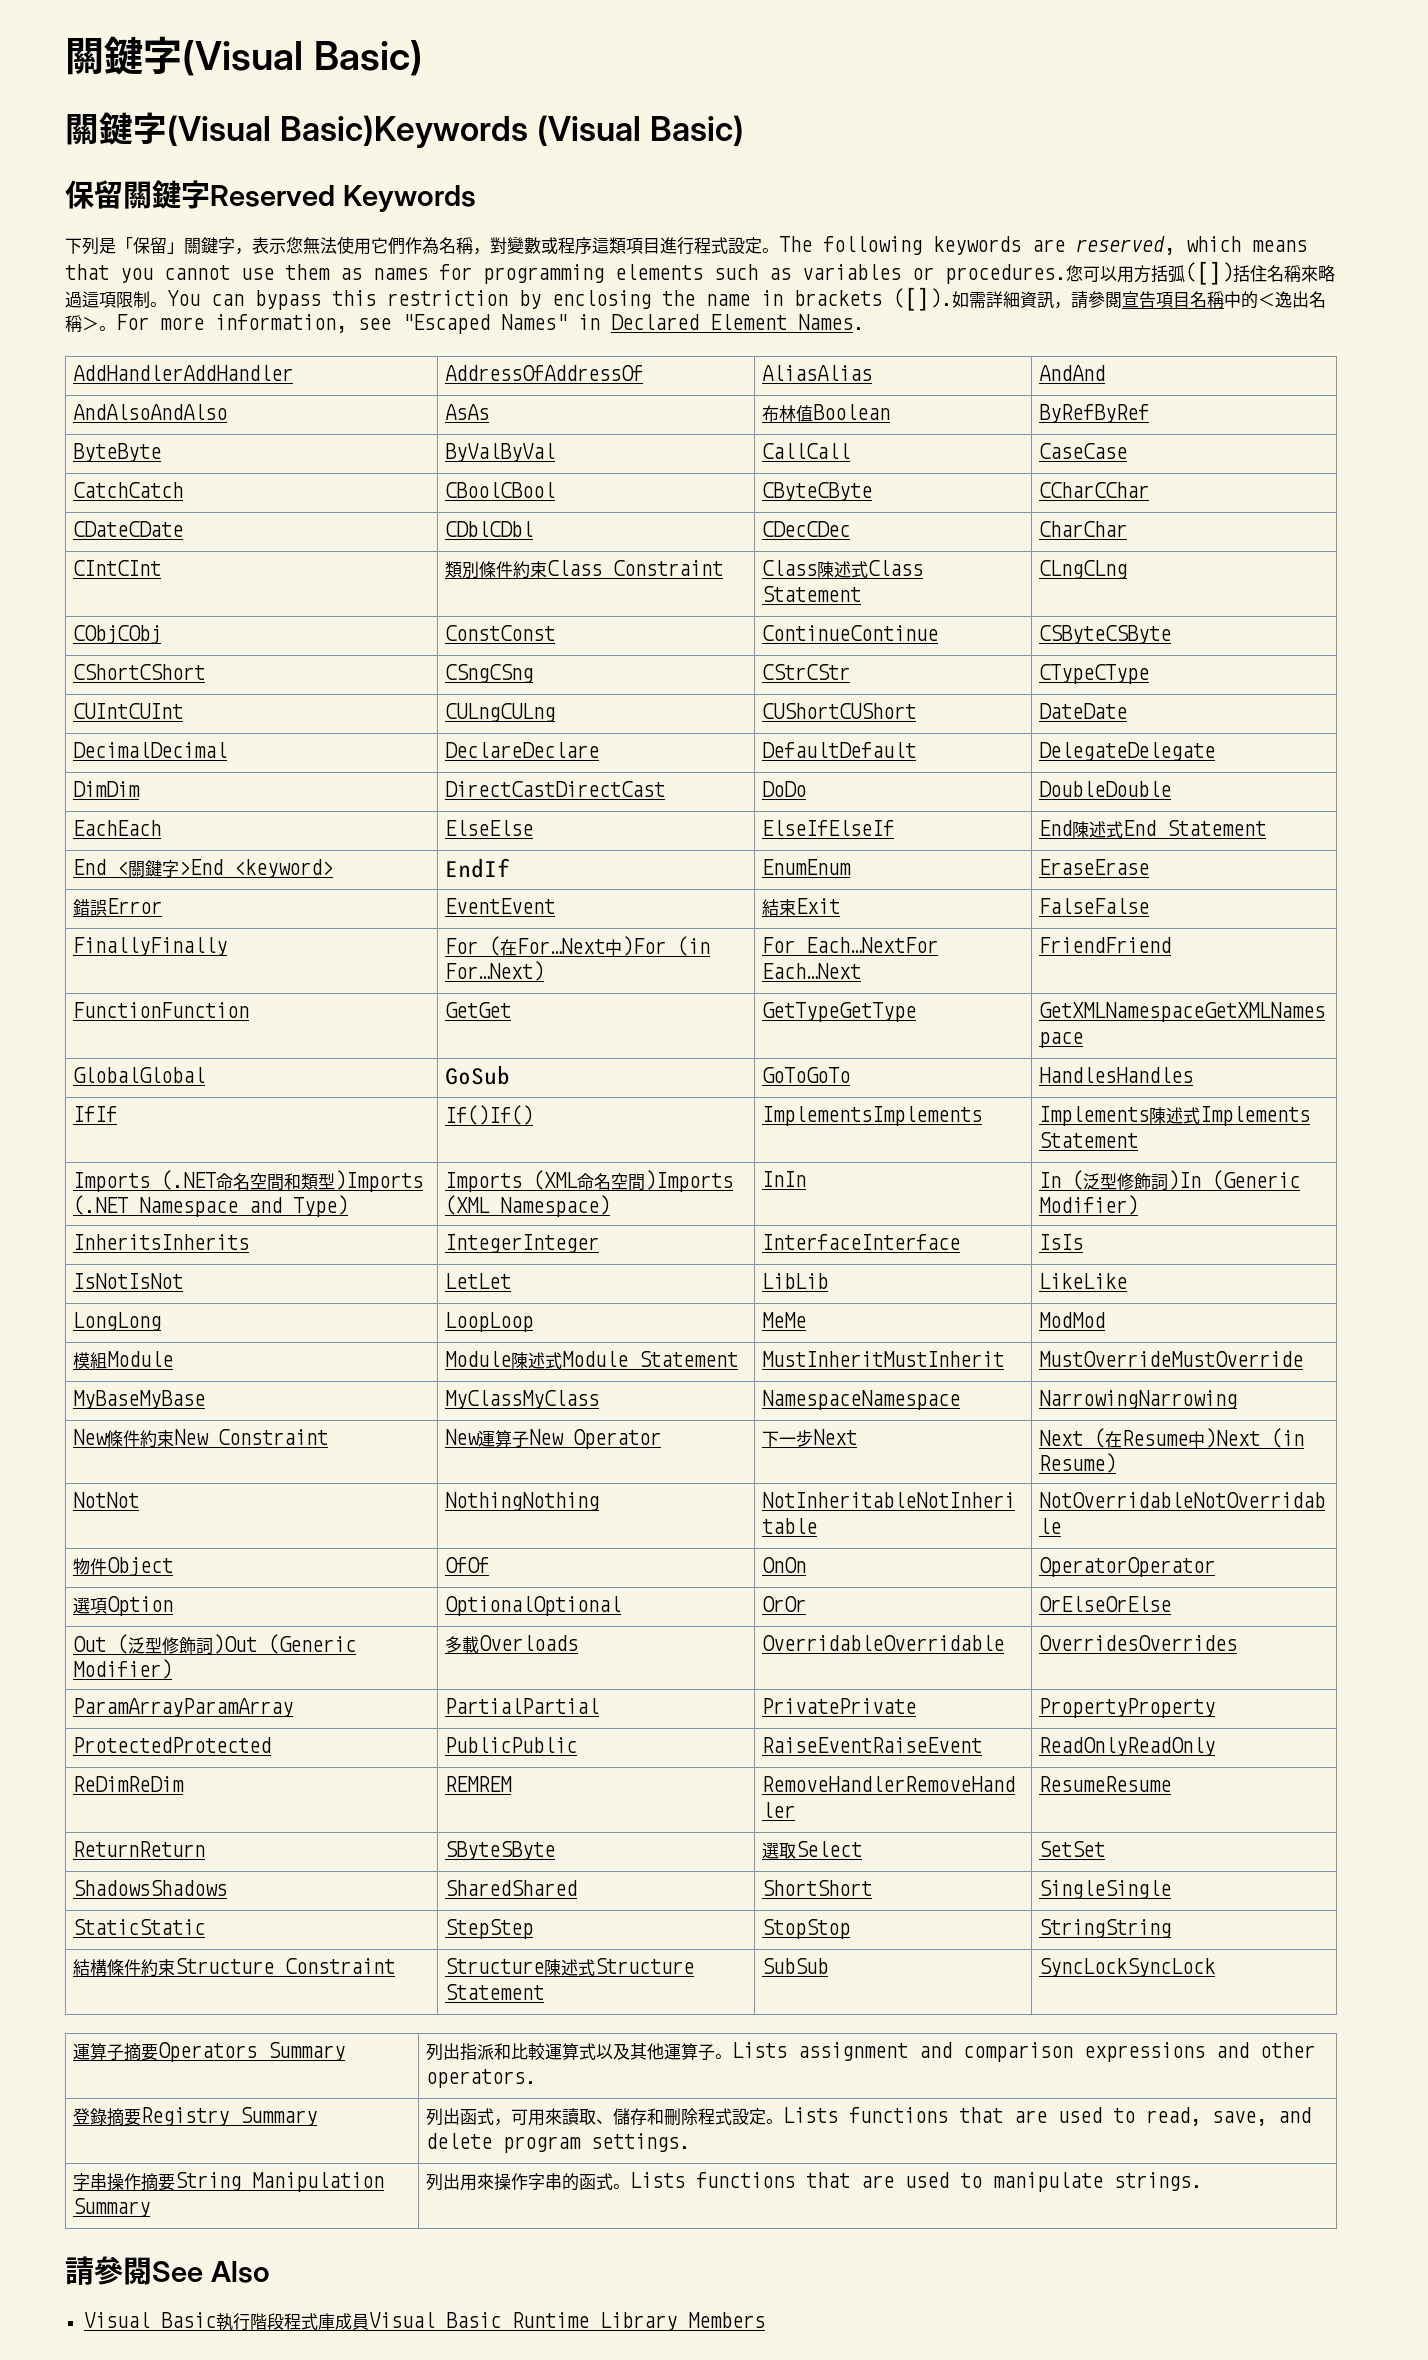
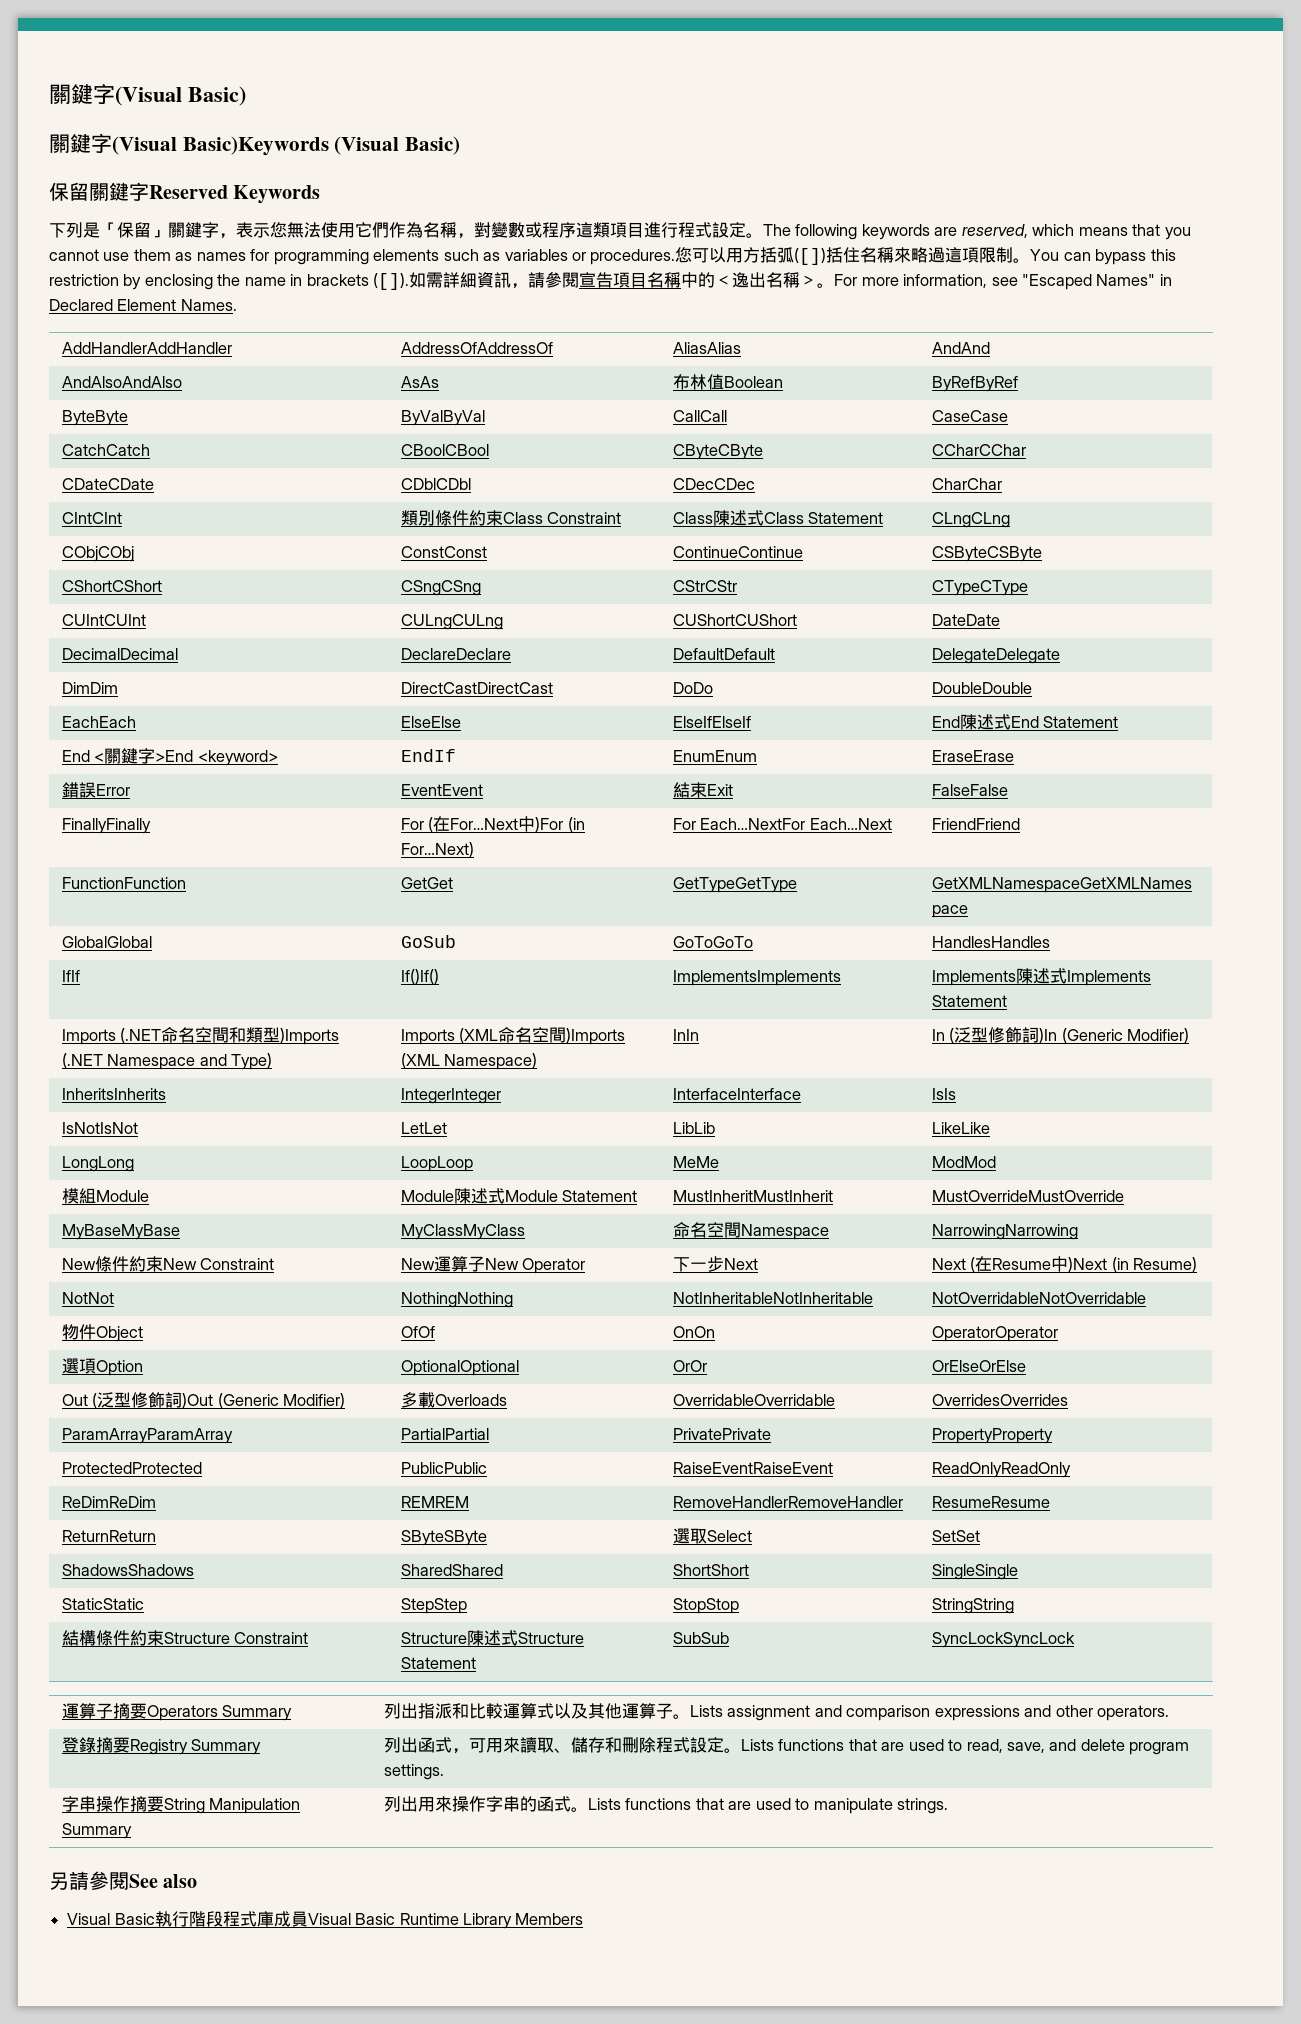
- MyBaseMyBase | MyClassMyClass | NamespaceNamespace | NarrowingNarrowing
+ MyBaseMyBase | MyClassMyClass | 命名空間Namespace | NarrowingNarrowing
- 請參閱See Also
+ 另請參閱See also

